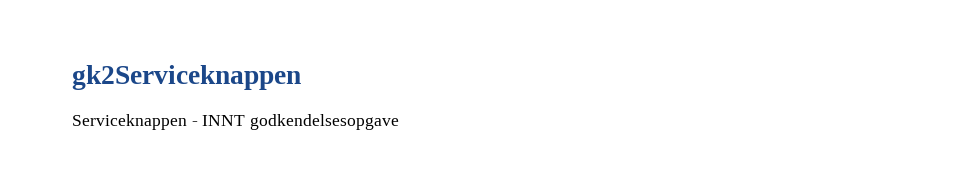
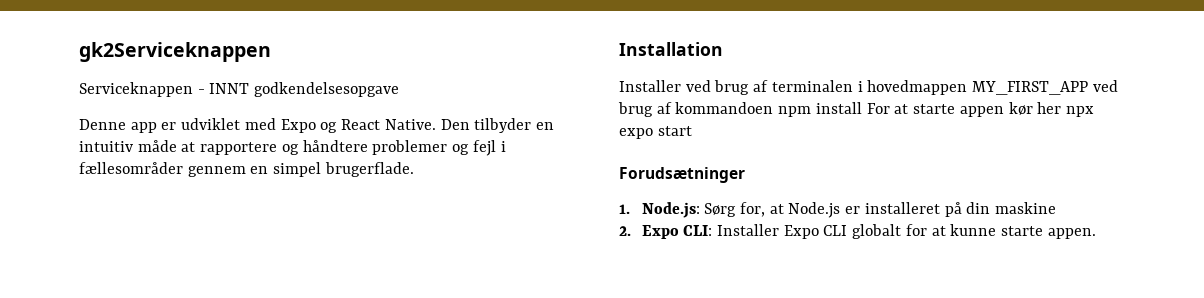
+ Denne app er udviklet med Expo og React Native. Den tilbyder en intuitiv måde at rapportere og håndtere problemer og fejl i fællesområder gennem en simpel brugerflade.
+ Installation
+ Installer ved brug af terminalen i hovedmappen MY_FIRST_APP ved brug af kommandoen npm install For at starte appen kør her npx expo start
+ Forudsætninger
+ 1. Node.js: Sørg for, at Node.js er installeret på din maskine
+ 2. Expo CLI: Installer Expo CLI globalt for at kunne starte appen.

